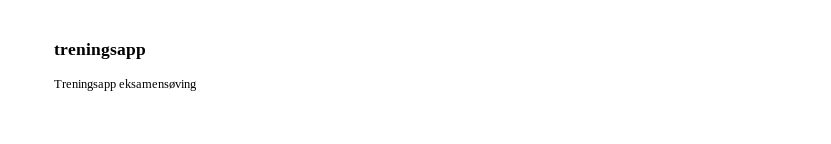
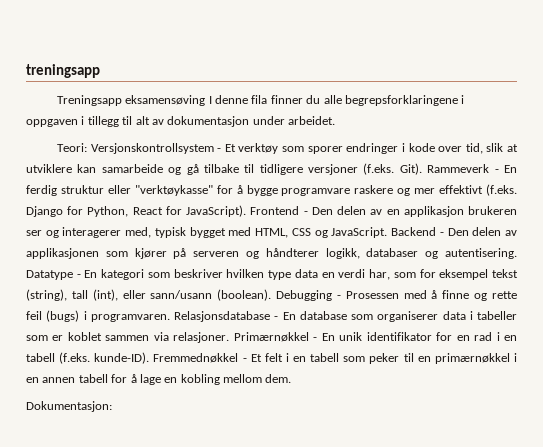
- Treningsapp eksamensøving
+ Treningsapp eksamensøving I denne fila finner du alle begrepsforklaringene i oppgaven i tillegg til alt av dokumentasjon under arbeidet.
+ Teori: Versjonskontrollsystem - Et verktøy som sporer endringer i kode over tid, slik at utviklere kan samarbeide og gå tilbake til tidligere versjoner (f.eks. Git). Rammeverk - En ferdig struktur eller "verktøykasse" for å bygge programvare raskere og mer effektivt (f.eks. Django for Python, React for JavaScript). Frontend - Den delen av en applikasjon brukeren ser og interagerer med, typisk bygget med HTML, CSS og JavaScript. Backend - Den delen av applikasjonen som kjører på serveren og håndterer logikk, databaser og autentisering. Datatype - En kategori som beskriver hvilken type data en verdi har, som for eksempel tekst (string), tall (int), eller sann/usann (boolean). Debugging - Prosessen med å finne og rette feil (bugs) i programvaren. Relasjonsdatabase - En database som organiserer data i tabeller som er koblet sammen via relasjoner. Primærnøkkel - En unik identifikator for en rad i en tabell (f.eks. kunde-ID). Fremmednøkkel - Et felt i en tabell som peker til en primærnøkkel i en annen tabell for å lage en kobling mellom dem.
+ Dokumentasjon:

